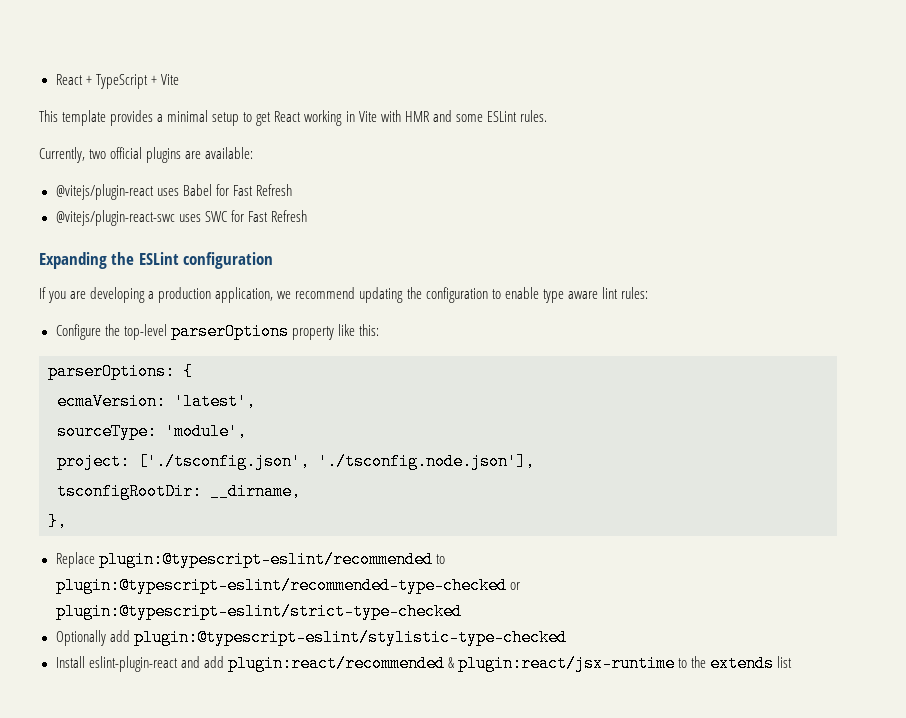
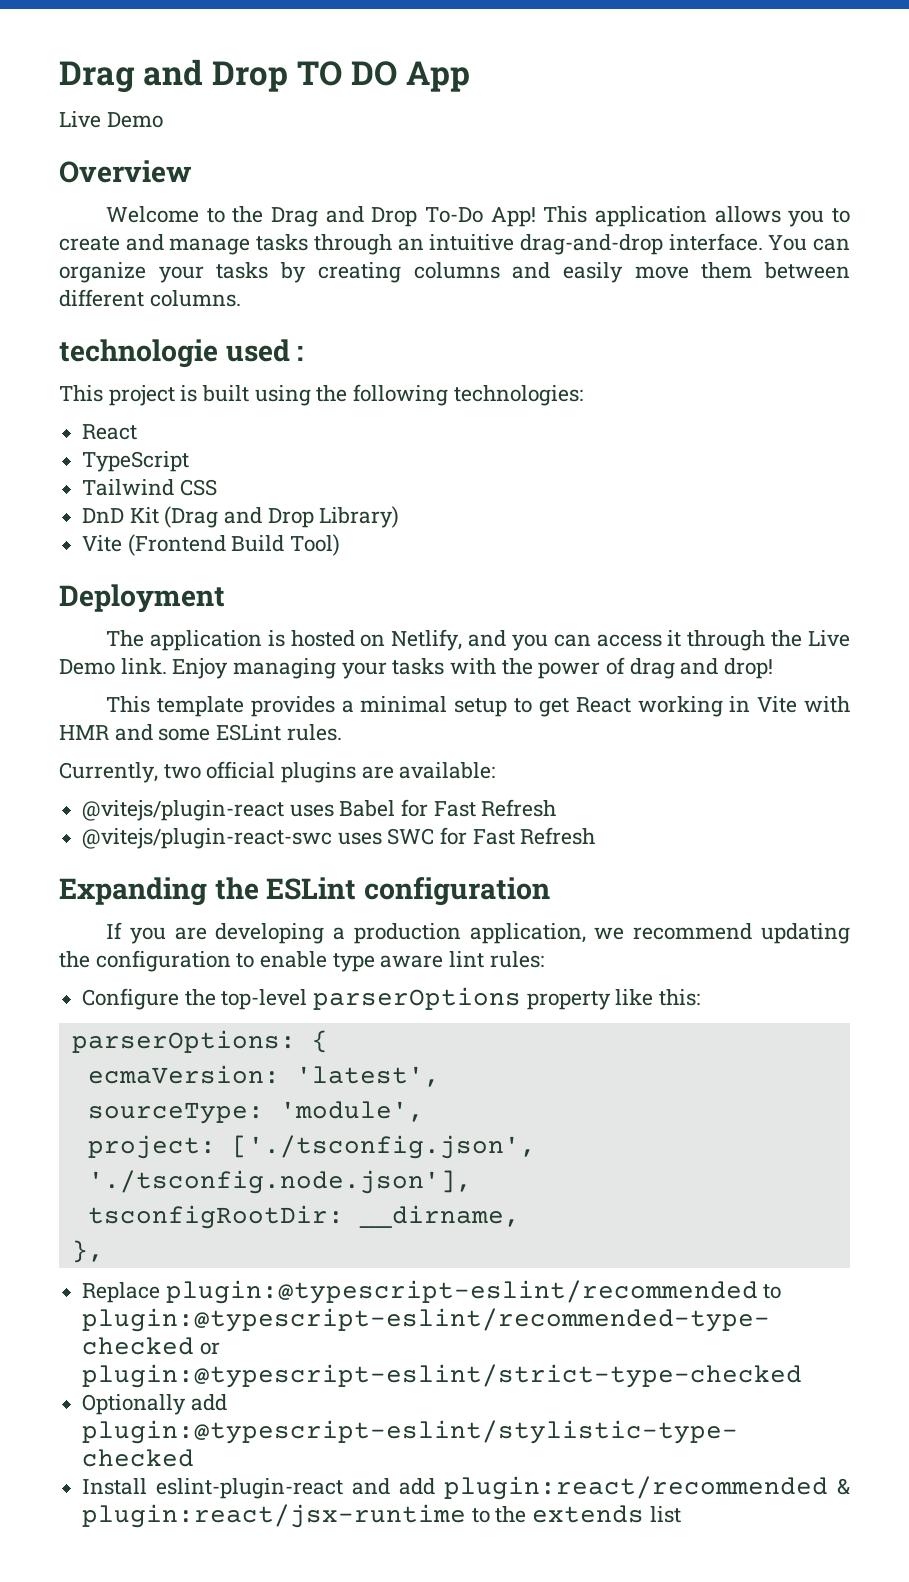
- React + TypeScript + Vite
+ Drag and Drop TO DO App
+ Live Demo
+ Overview
+ Welcome to the Drag and Drop To-Do App! This application allows you to create and manage tasks through an intuitive drag-and-drop interface. You can organize your tasks by creating columns and easily move them between different columns.
+ technologie used :
+ This project is built using the following technologies:
+ React
+ TypeScript
+ Tailwind CSS
+ DnD Kit (Drag and Drop Library)
+ Vite (Frontend Build Tool)
+ Deployment
+ The application is hosted on Netlify, and you can access it through the Live Demo link. Enjoy managing your tasks with the power of drag and drop!

